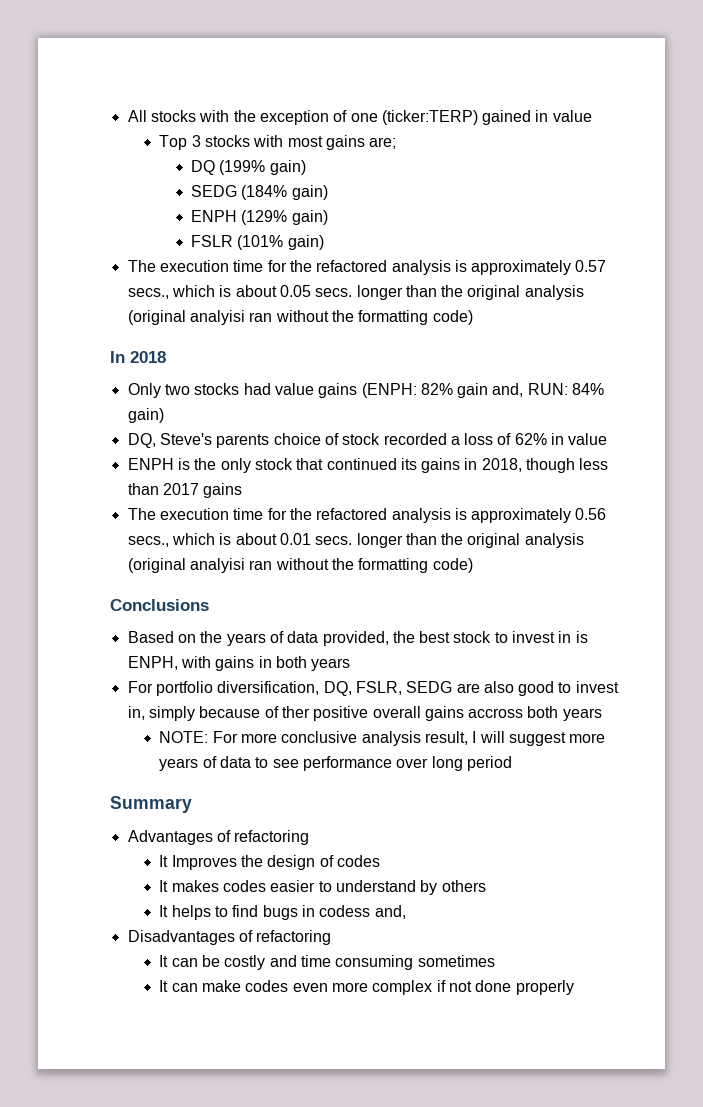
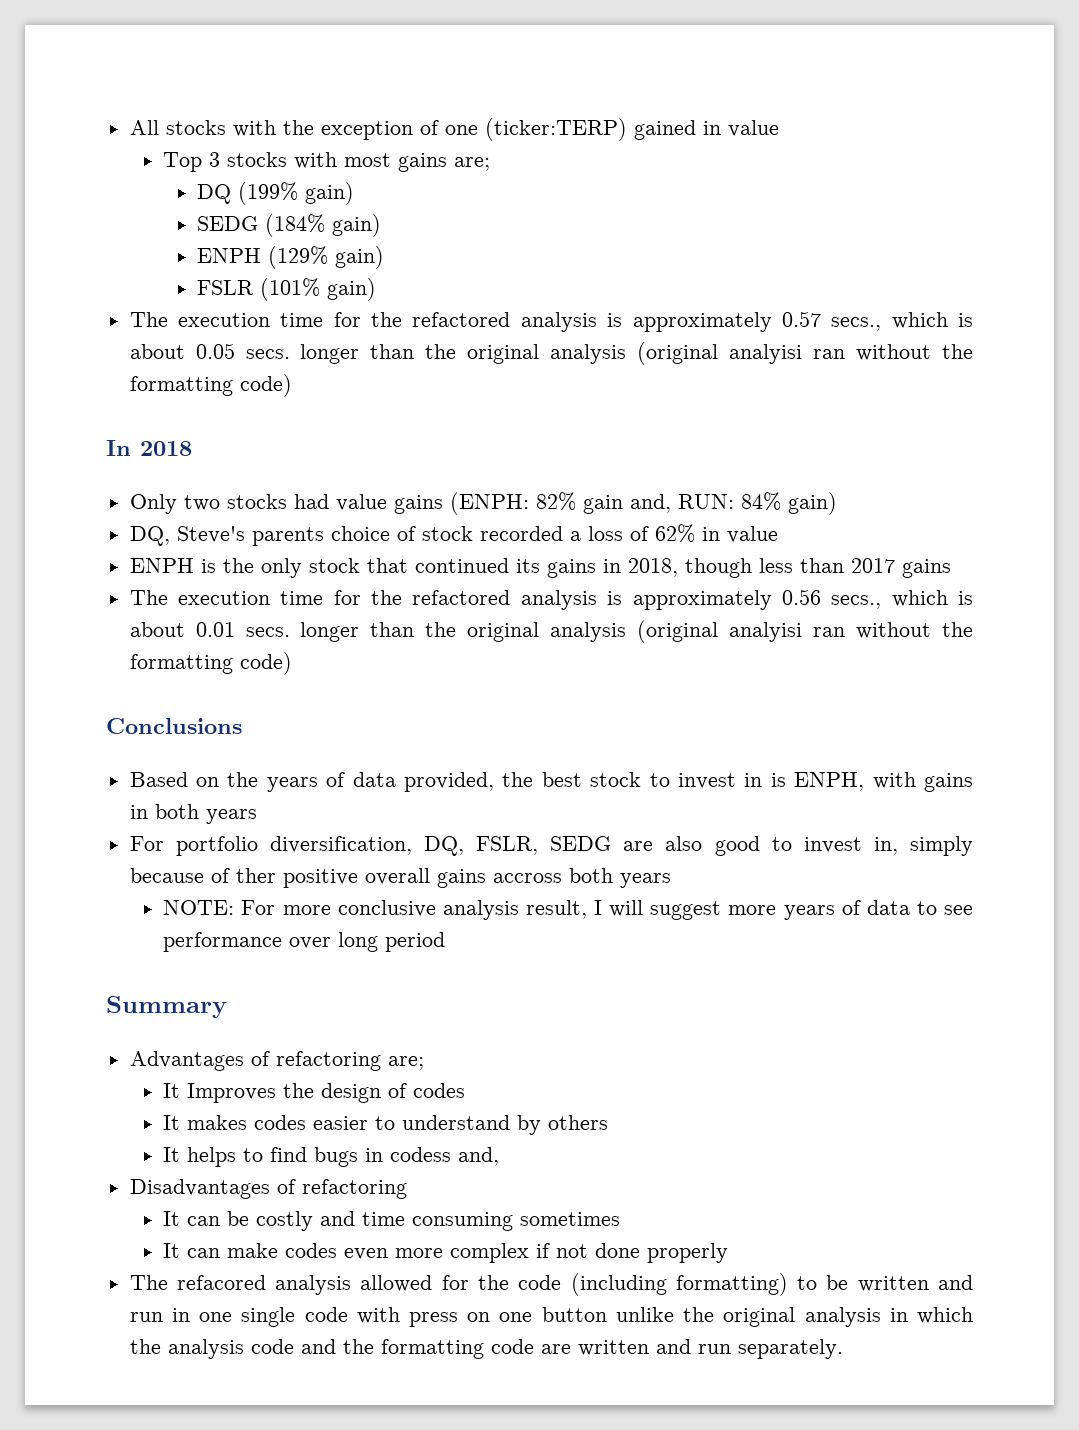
- Advantages of refactoring
+ Advantages of refactoring are;
+ The refacored analysis allowed for the code (including formatting) to be written and run in one single code with press on one button unlike the original analysis in which the analysis code and the formatting code are written and run separately.

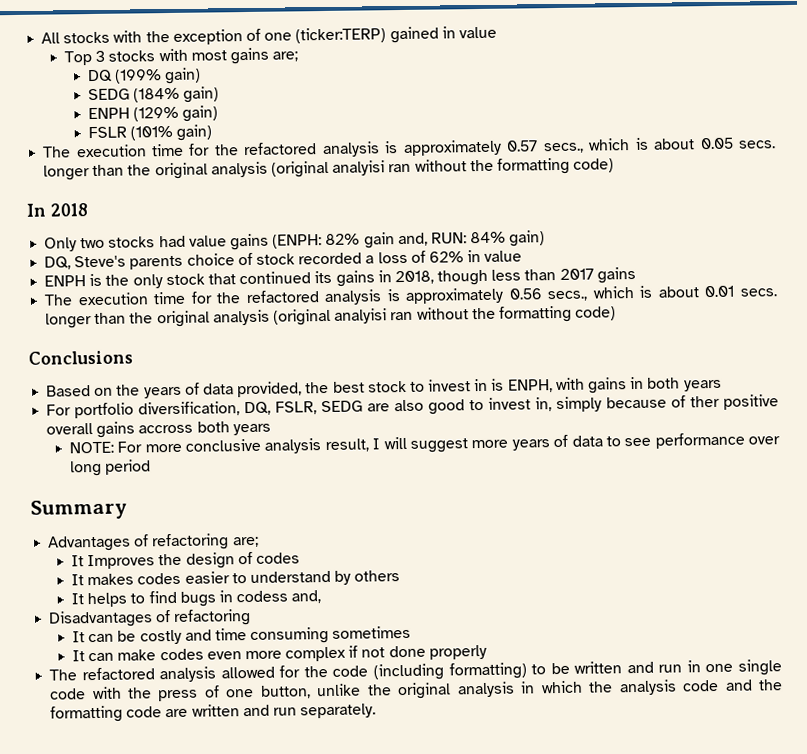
- The refacored analysis allowed for the code (including formatting) to be written and run in one single code with press on one button unlike the original analysis in which the analysis code and the formatting code are written and run separately.
+ The refactored analysis allowed for the code (including formatting) to be written and run in one single code with the press of one button, unlike the original analysis in which the analysis code and the formatting code are written and run separately.

